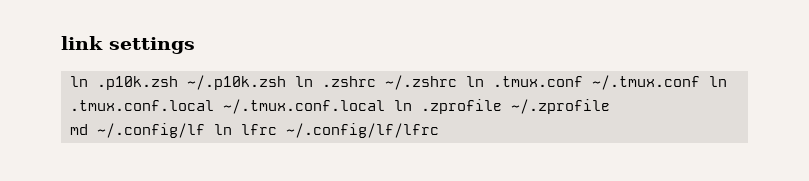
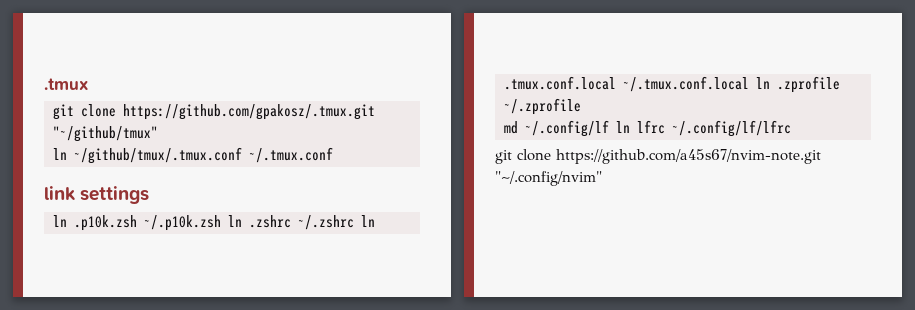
+ .tmux
+ git clone https://github.com/gpakosz/.tmux.git "~/github/tmux"
+ ln ~/github/tmux/.tmux.conf ~/.tmux.conf
- ln .p10k.zsh ~/.p10k.zsh ln .zshrc ~/.zshrc ln .tmux.conf ~/.tmux.conf ln .tmux.conf.local ~/.tmux.conf.local ln .zprofile ~/.zprofile
+ ln .p10k.zsh ~/.p10k.zsh ln .zshrc ~/.zshrc ln .tmux.conf.local ~/.tmux.conf.local ln .zprofile ~/.zprofile
+ git clone https://github.com/a45s67/nvim-note.git "~/.config/nvim"

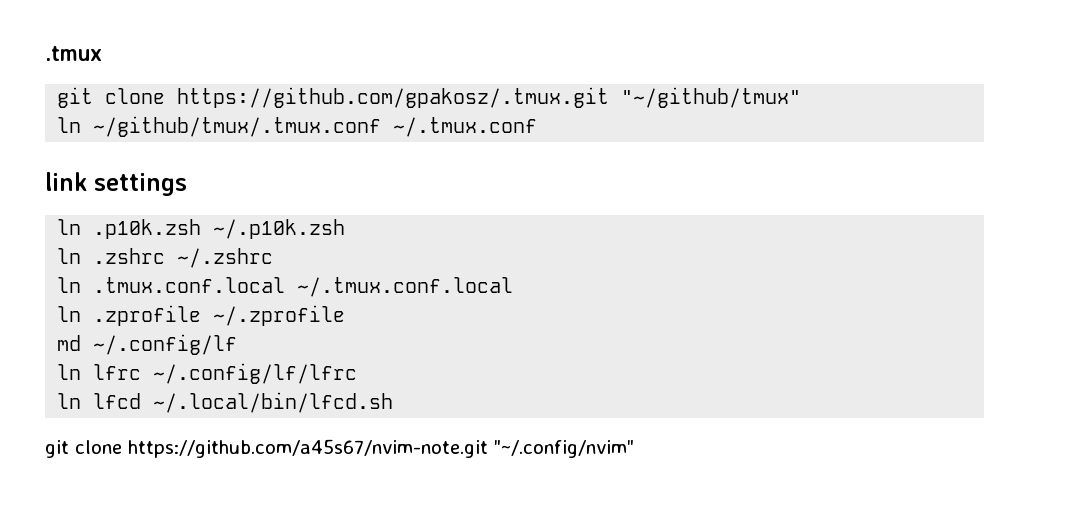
- ln .p10k.zsh ~/.p10k.zsh ln .zshrc ~/.zshrc ln .tmux.conf.local ~/.tmux.conf.local ln .zprofile ~/.zprofile
+ ln .p10k.zsh ~/.p10k.zsh
+ ln .zshrc ~/.zshrc
+ ln .tmux.conf.local ~/.tmux.conf.local
+ ln .zprofile ~/.zprofile
- md ~/.config/lf ln lfrc ~/.config/lf/lfrc
+ md ~/.config/lf
+ ln lfrc ~/.config/lf/lfrc
+ ln lfcd ~/.local/bin/lfcd.sh

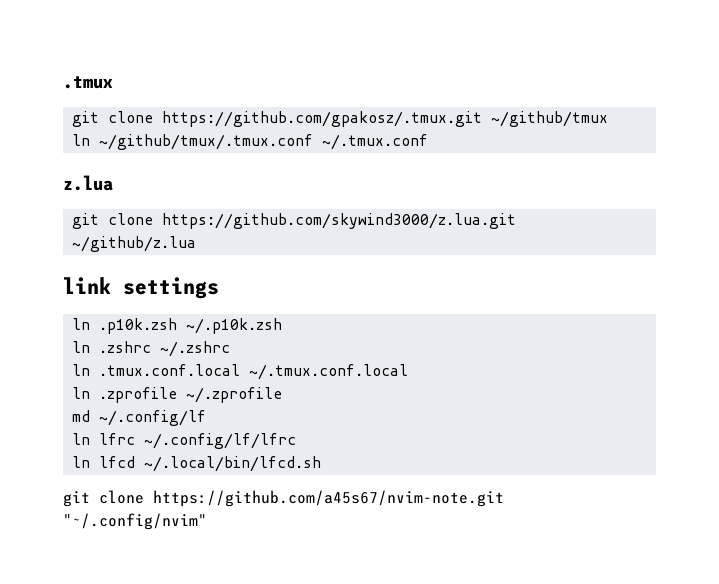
- git clone https://github.com/gpakosz/.tmux.git "~/github/tmux"
+ git clone https://github.com/gpakosz/.tmux.git ~/github/tmux
+ z.lua
+ git clone https://github.com/skywind3000/z.lua.git ~/github/z.lua

